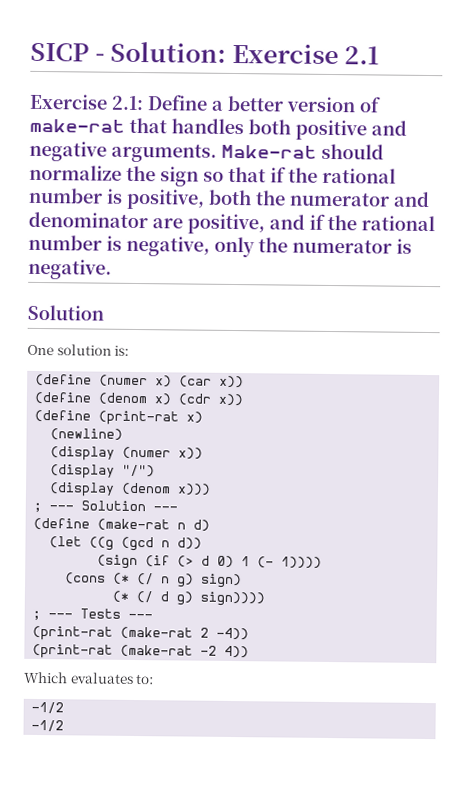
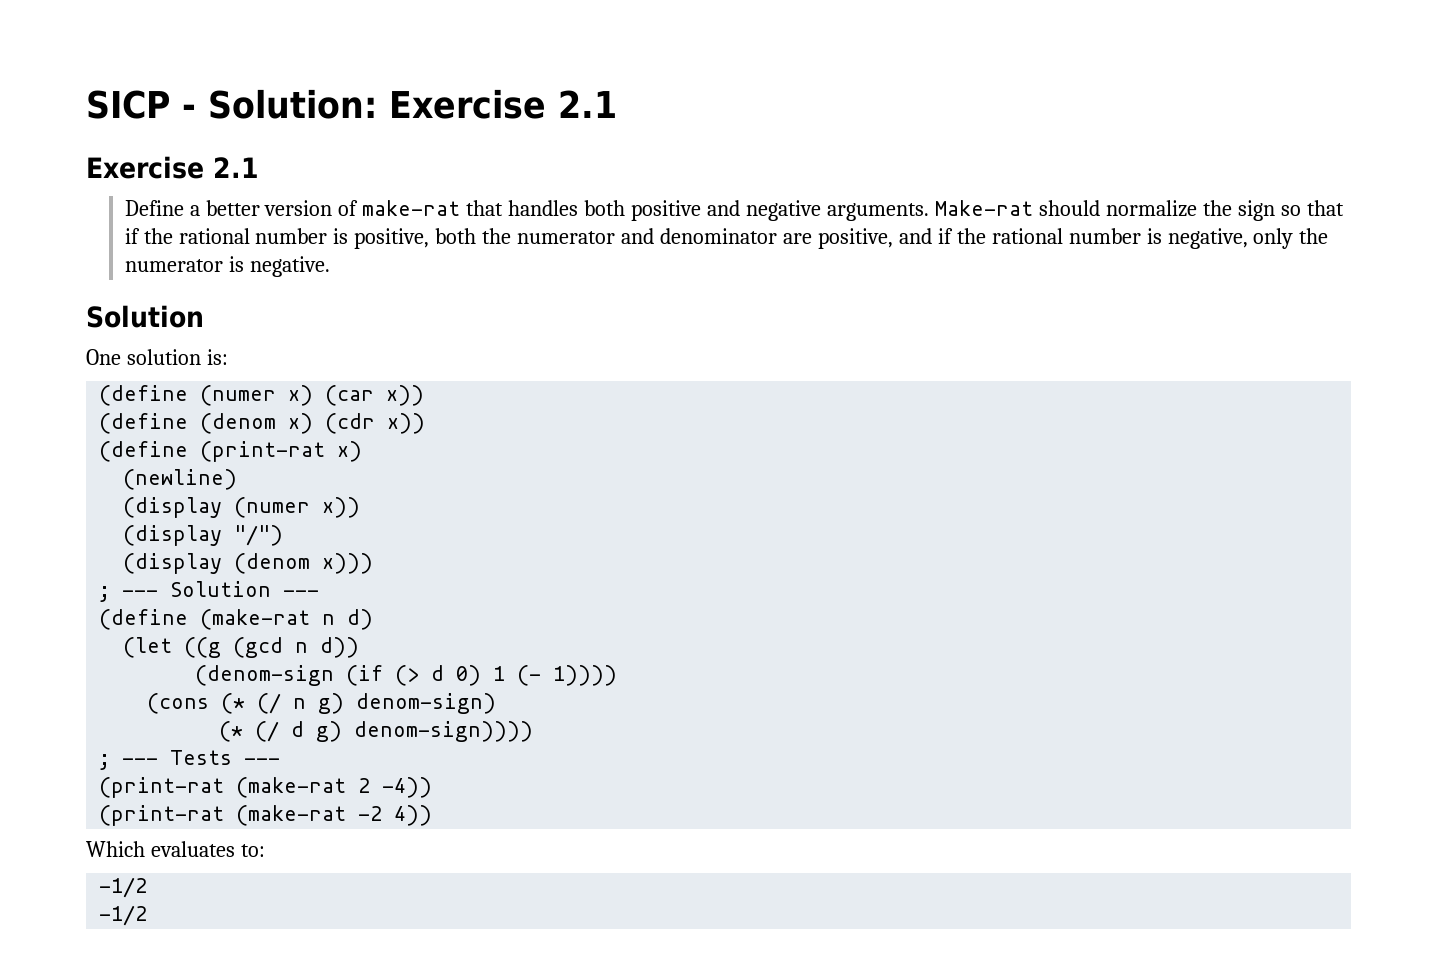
  SICP - Solution: Exercise 2.1
- Exercise 2.1: Define a better version of make-rat that handles both positive and negative arguments.
+ Exercise 2.1
+ Define a better version of make-rat that handles both positive and negative arguments.
- (sign (if (> d 0) 1 (- 1))))
+ (denom-sign (if (> d 0) 1 (- 1))))
- (cons (* (/ n g) sign)
+ (cons (* (/ n g) denom-sign)
- (* (/ d g) sign))))
+ (* (/ d g) denom-sign))))

